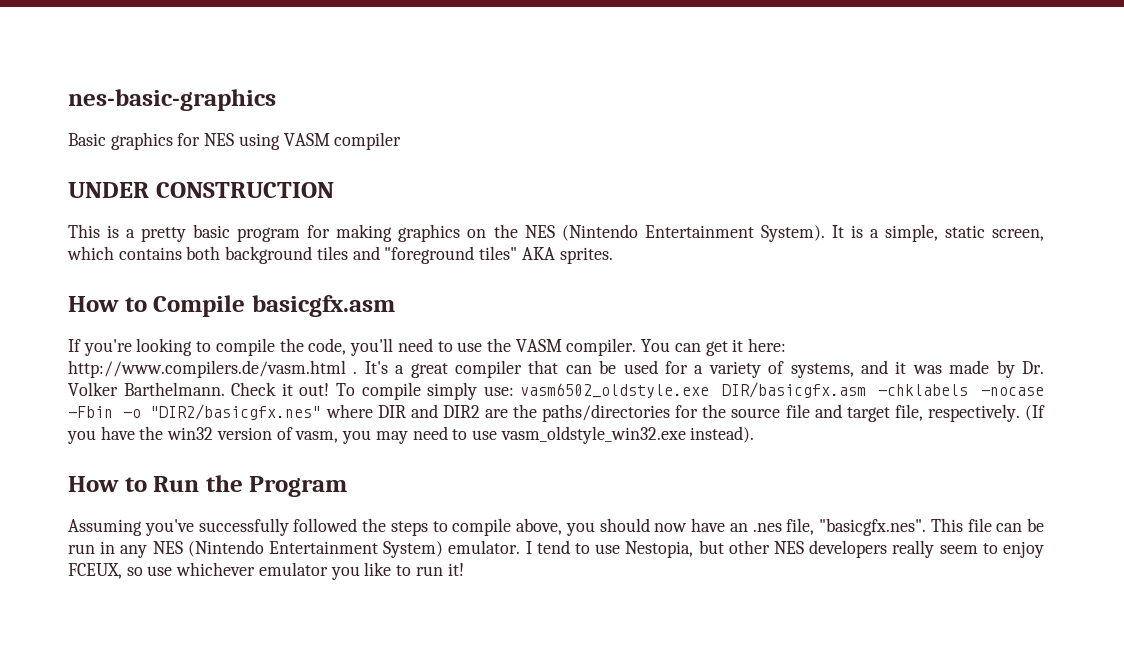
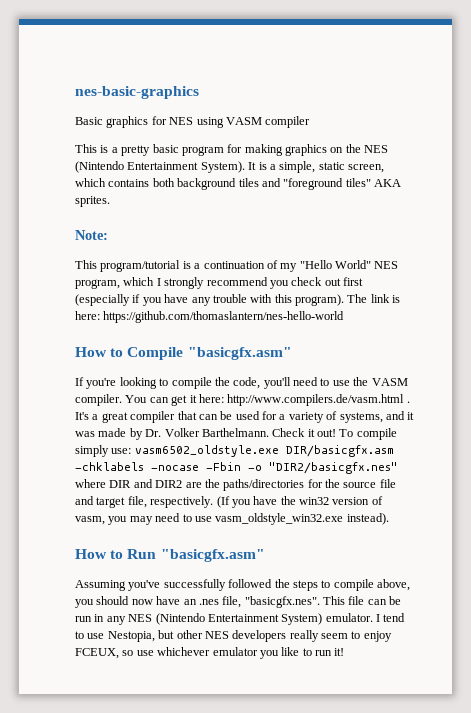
- UNDER CONSTRUCTION
+ Note:
+ This program/tutorial is a continuation of my "Hello World" NES program, which I strongly recommend you check out first (especially if you have any trouble with this program). The link is here: https://github.com/thomaslantern/nes-hello-world
- How to Compile basicgfx.asm
+ How to Compile "basicgfx.asm"
- How to Run the Program
+ How to Run "basicgfx.asm"

